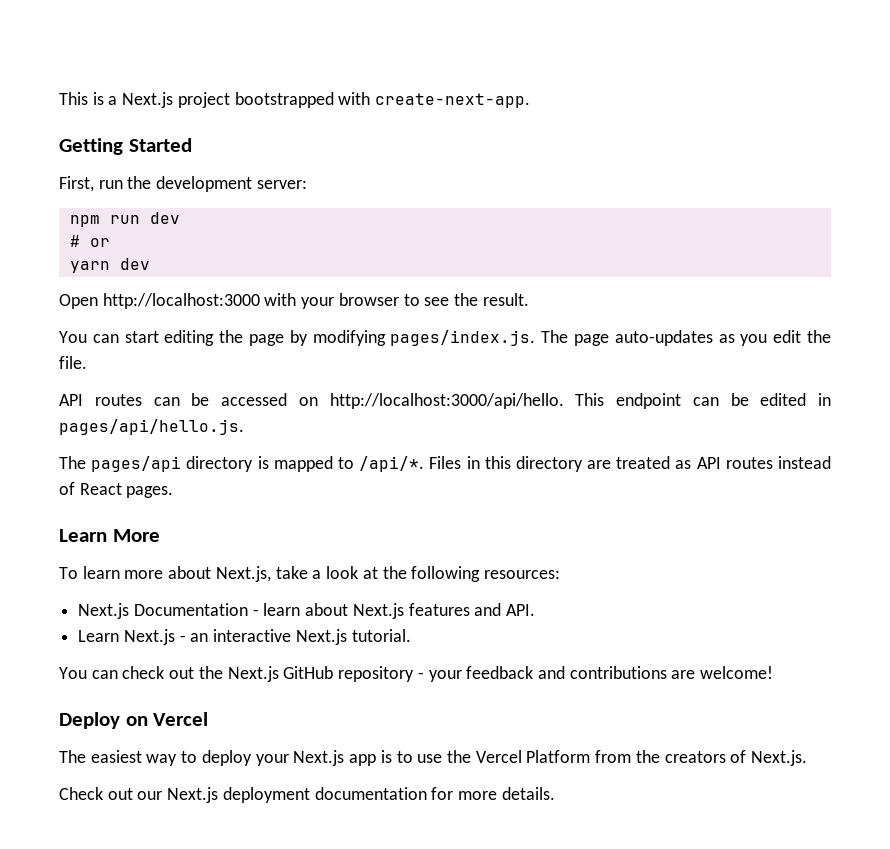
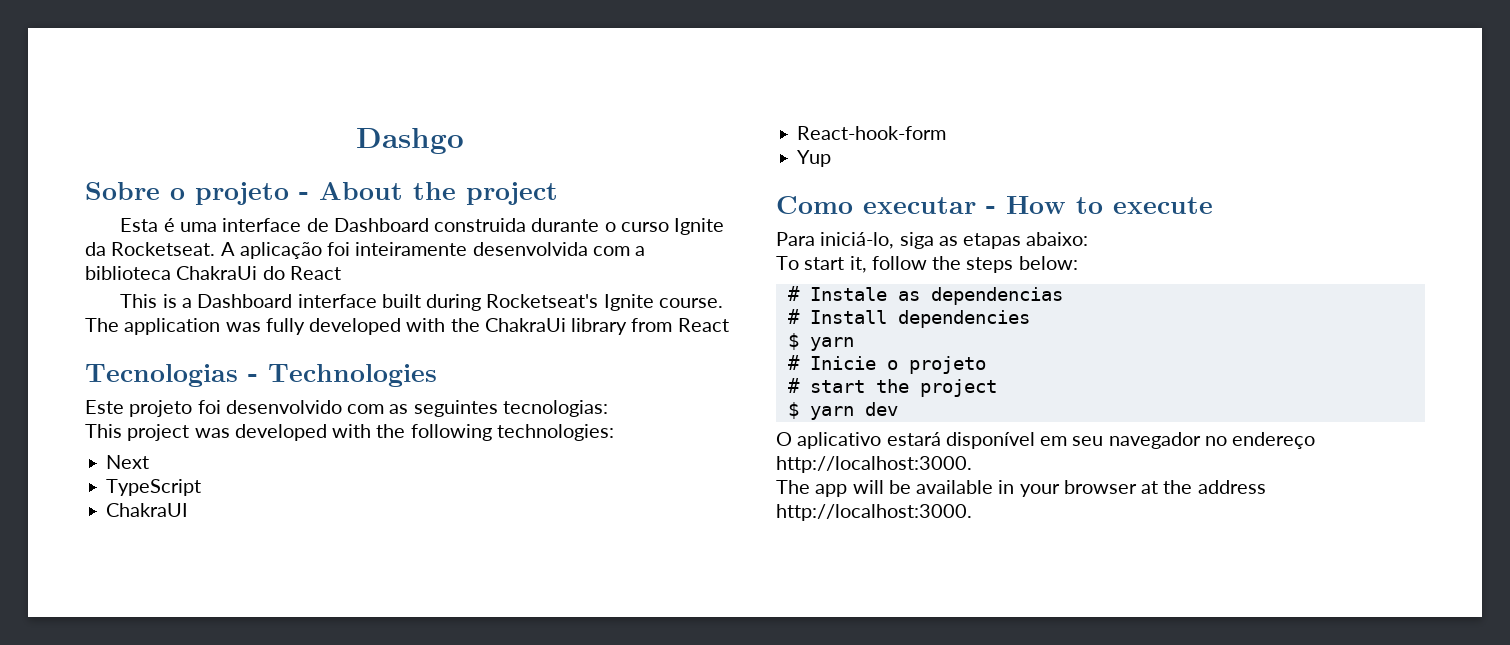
- This is a Next.js project bootstrapped with create-next-app.
- Getting Started
- First, run the development server:
- npm run dev
- # or
- yarn dev
- Open http://localhost:3000 with your browser to see the result.
- You can start editing the page by modifying pages/index.js. The page auto-updates as you edit the file.
- API routes can be accessed on http://localhost:3000/api/hello. This endpoint can be edited in pages/api/hello.js.
- The pages/api directory is mapped to /api/*. Files in this directory are treated as API routes instead of React pages.
- Learn More
- To learn more about Next.js, take a look at the following resources:
- Next.js Documentation - learn about Next.js features and API.
- Learn Next.js - an interactive Next.js tutorial.
- You can check out the Next.js GitHub repository - your feedback and contributions are welcome!
- Deploy on Vercel
- The easiest way to deploy your Next.js app is to use the Vercel Platform from the creators of Next.js.
- Check out our Next.js deployment documentation for more details.
+ Dashgo
+ Sobre o projeto - About the project
+ Esta é uma interface de Dashboard construida durante o curso Ignite da Rocketseat. A aplicação foi inteiramente desenvolvida com a biblioteca ChakraUi do React
+ This is a Dashboard interface built during Rocketseat's Ignite course. The application was fully developed with the ChakraUi library from React
+ Tecnologias - Technologies
+ Este projeto foi desenvolvido com as seguintes tecnologias:
+ This project was developed with the following technologies:
+ Next
+ TypeScript
+ ChakraUI
+ React-hook-form
+ Yup
+ Como executar - How to execute
+ Para iniciá-lo, siga as etapas abaixo:
+ To start it, follow the steps below:
+ # Instale as dependencias
+ # Install dependencies
+ $ yarn
+ # Inicie o projeto
+ # start the project
+ $ yarn dev
+ O aplicativo estará disponível em seu navegador no endereço http://localhost:3000.
+ The app will be available in your browser at the address http://localhost:3000.

